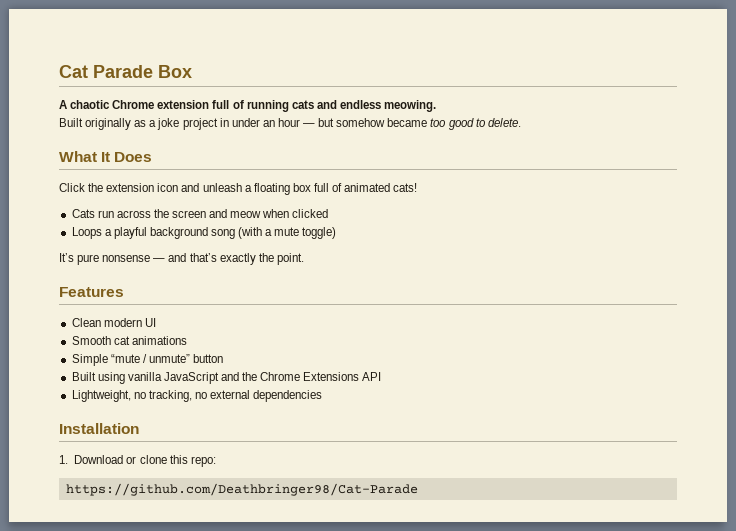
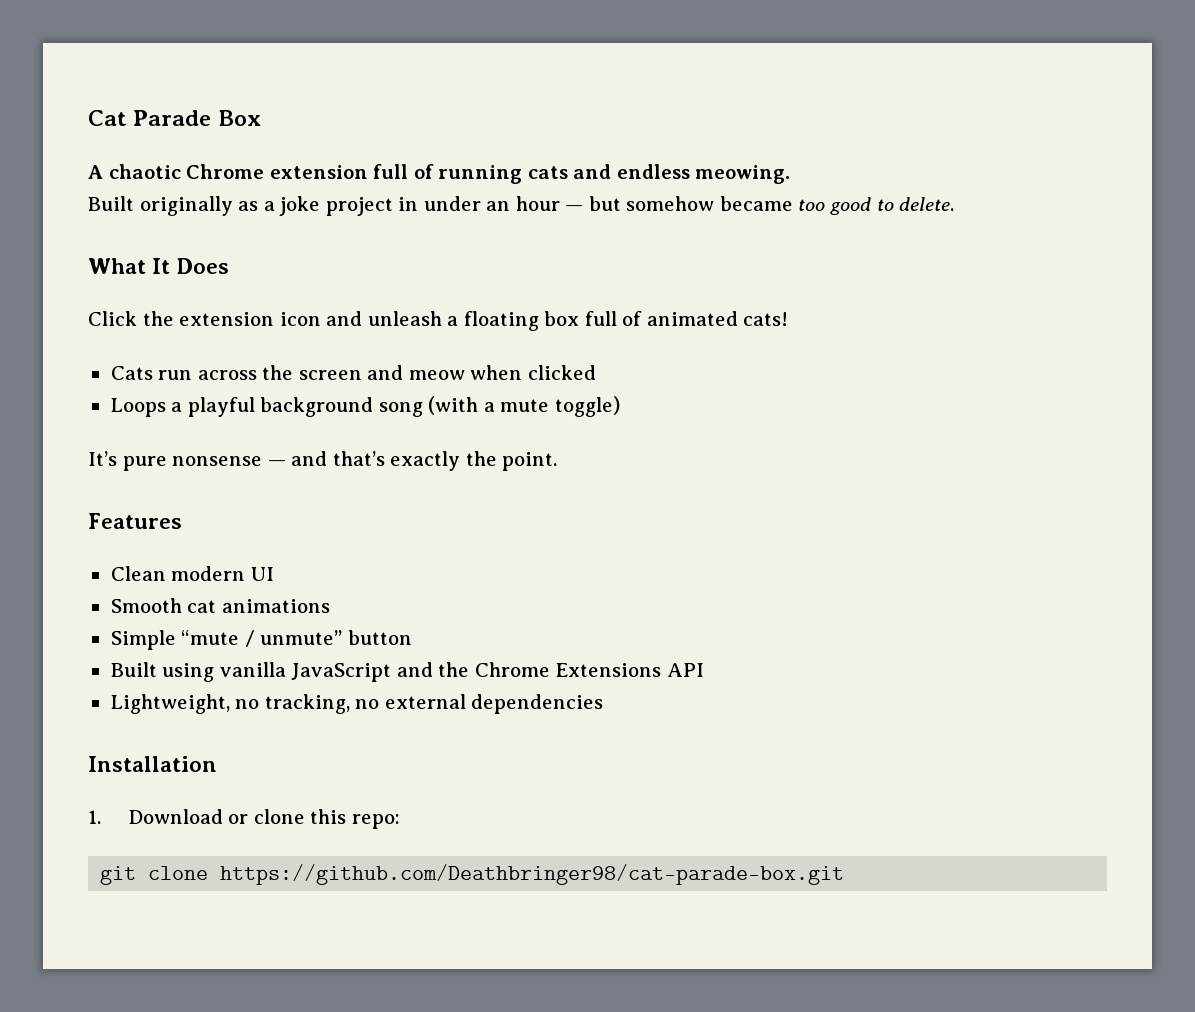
- https://github.com/Deathbringer98/Cat-Parade
+ git clone https://github.com/Deathbringer98/cat-parade-box.git

